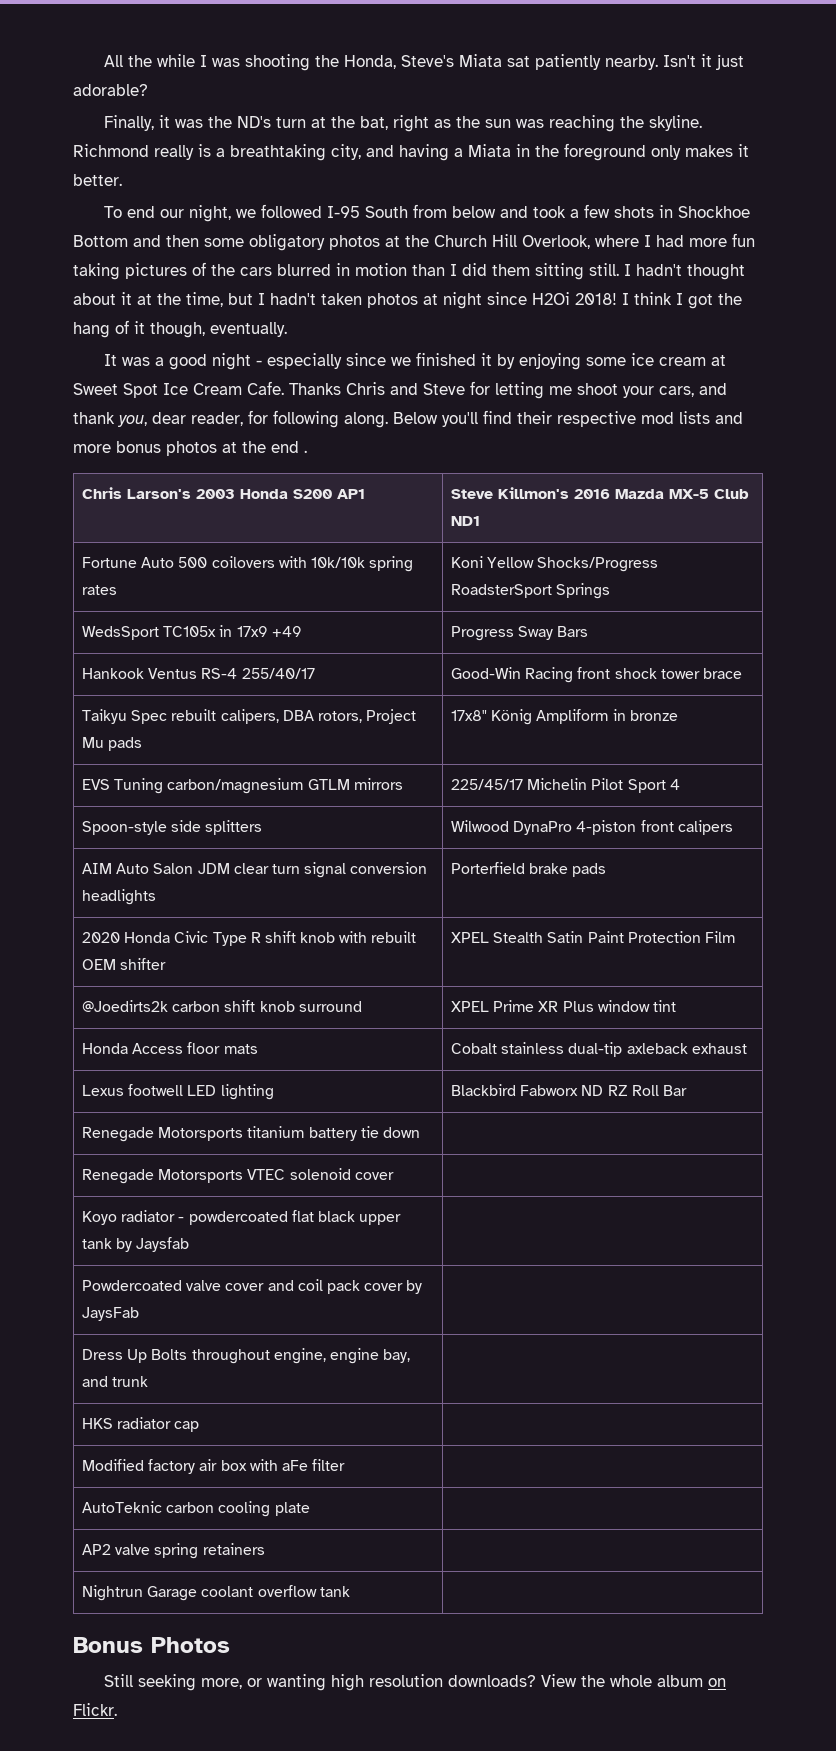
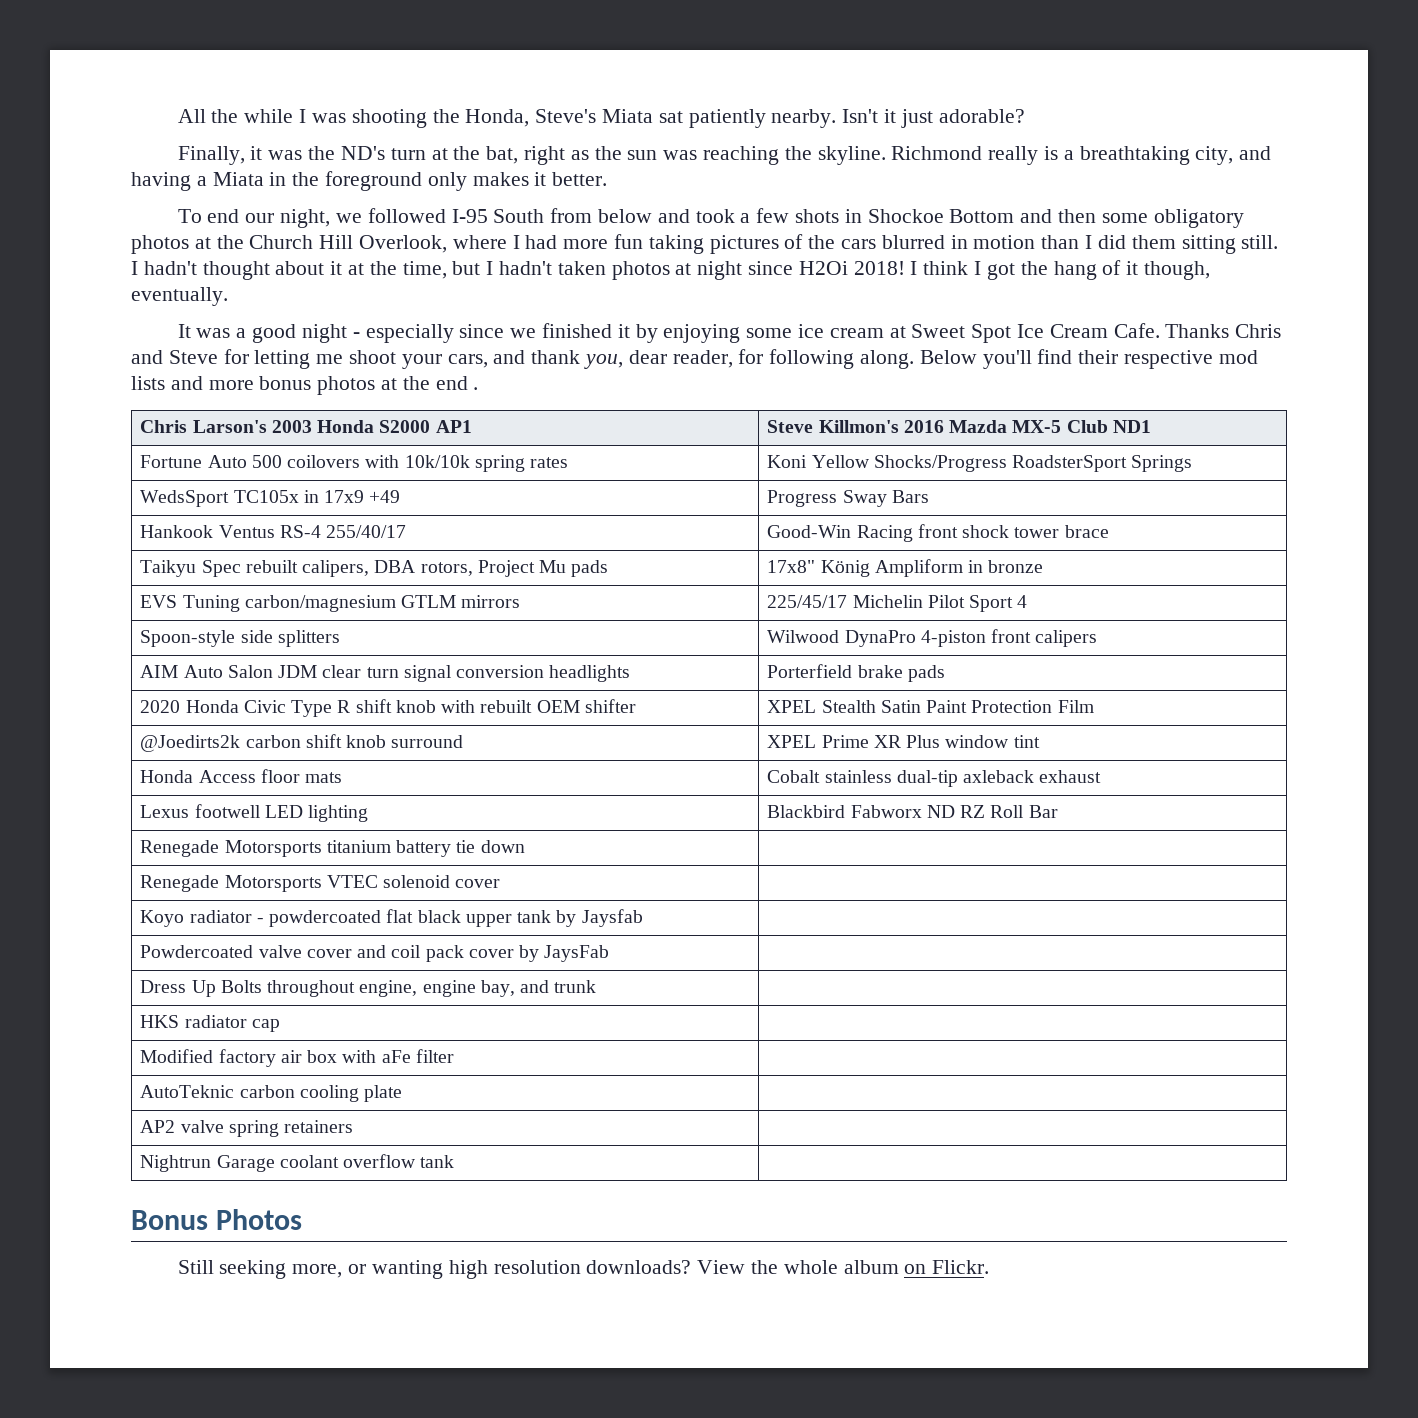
- To end our night, we followed I-95 South from below and took a few shots in Shockhoe Bottom and then some obligatory photos at the Church Hill Overlook, where I had more fun taking pictures of the cars blurred in motion than I did them sitting still.
+ To end our night, we followed I-95 South from below and took a few shots in Shockoe Bottom and then some obligatory photos at the Church Hill Overlook, where I had more fun taking pictures of the cars blurred in motion than I did them sitting still.
- Chris Larson's 2003 Honda S200 AP1 | Steve Killmon's 2016 Mazda MX-5 Club ND1
+ Chris Larson's 2003 Honda S2000 AP1 | Steve Killmon's 2016 Mazda MX-5 Club ND1

